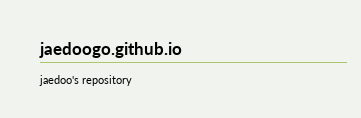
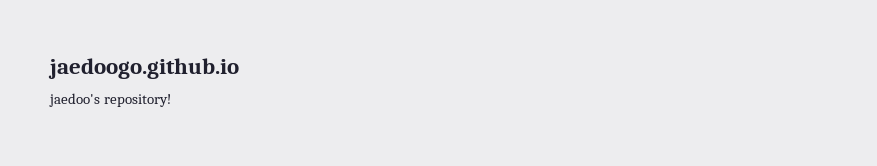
- jaedoo's repository
+ jaedoo's repository!

